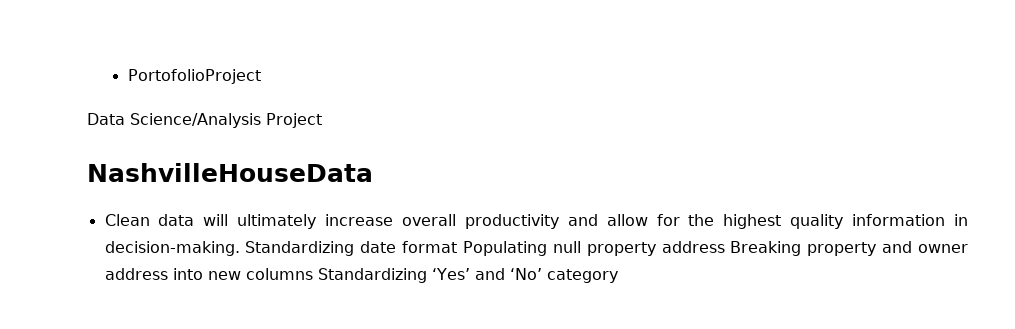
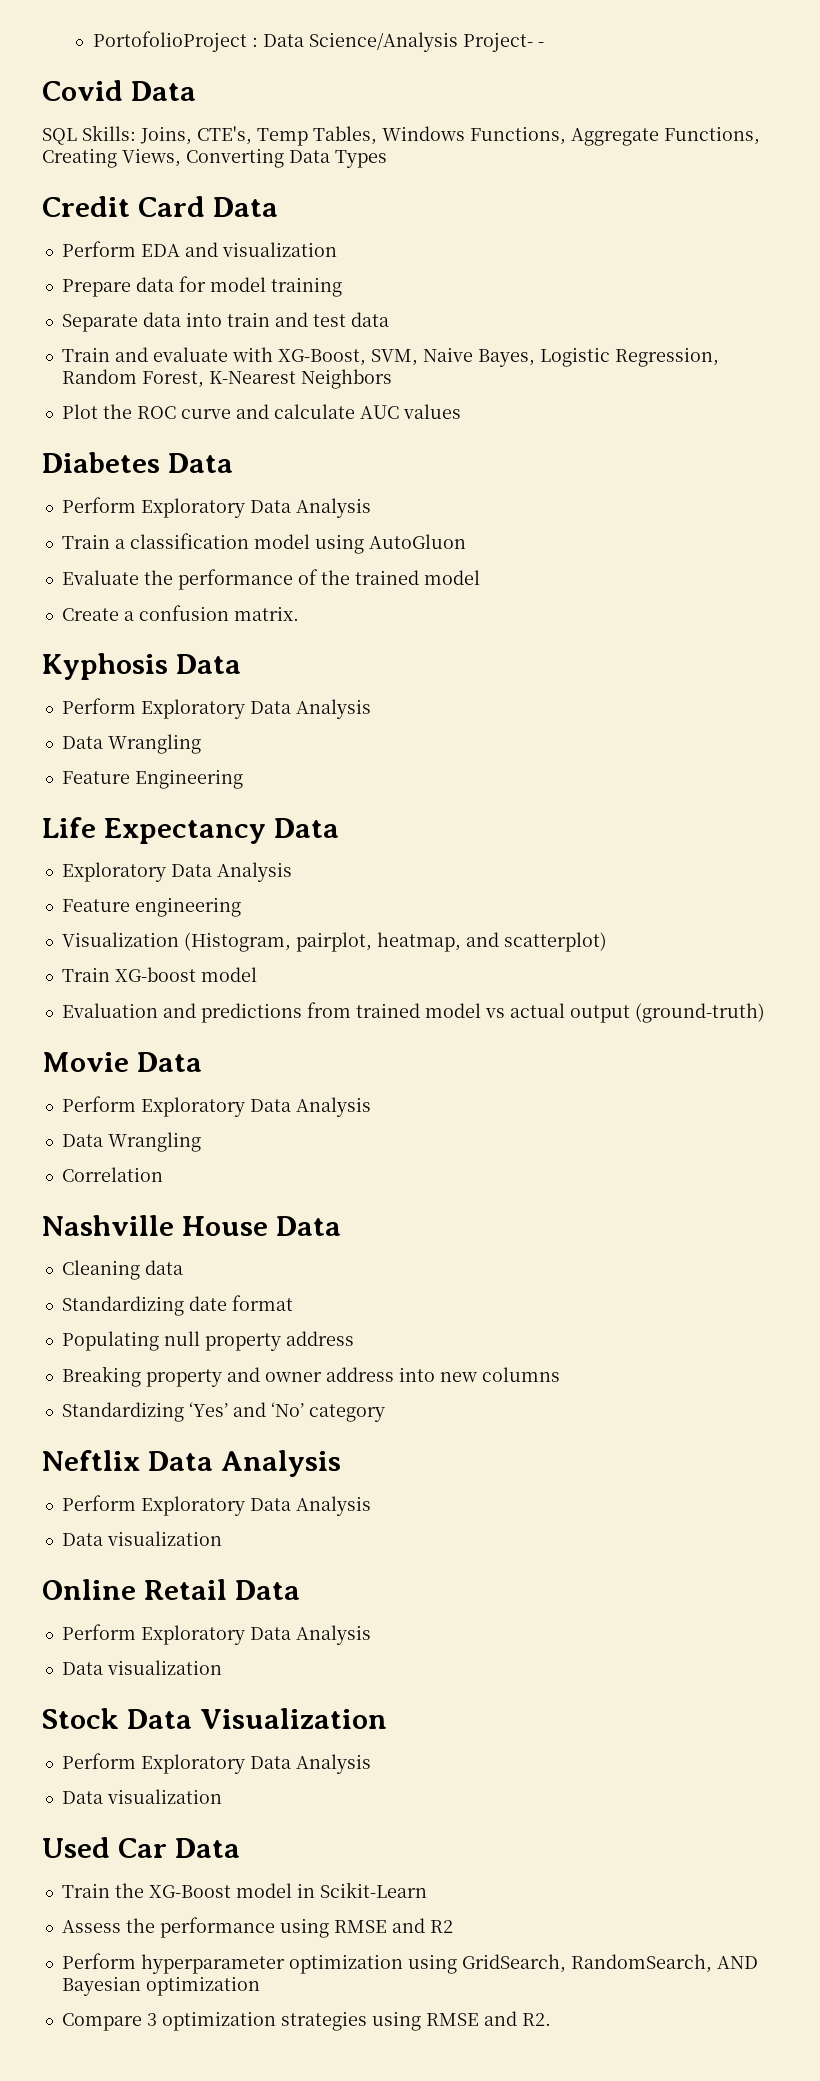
- PortofolioProject
- Data Science/Analysis Project
- NashvilleHouseData
- Clean data will ultimately increase overall productivity and allow for the highest quality information in decision-making. Standardizing date format Populating null property address Breaking property and owner address into new columns Standardizing ‘Yes’ and ‘No’ category
+ PortofolioProject : Data Science/Analysis Project- -
+ Covid Data
+ SQL Skills: Joins, CTE's, Temp Tables, Windows Functions, Aggregate Functions, Creating Views, Converting Data Types
+ Credit Card Data
+ Perform EDA and visualization
+ Prepare data for model training
+ Separate data into train and test data
+ Train and evaluate with XG-Boost, SVM, Naive Bayes, Logistic Regression, Random Forest, K-Nearest Neighbors
+ Plot the ROC curve and calculate AUC values
+ Diabetes Data
+ Perform Exploratory Data Analysis
+ Train a classification model using AutoGluon
+ Evaluate the performance of the trained model
+ Create a confusion matrix.
+ Kyphosis Data
+ Perform Exploratory Data Analysis
+ Data Wrangling
+ Feature Engineering
+ Life Expectancy Data
+ Exploratory Data Analysis
+ Feature engineering
+ Visualization (Histogram, pairplot, heatmap, and scatterplot)
+ Train XG-boost model
+ Evaluation and predictions from trained model vs actual output (ground-truth)
+ Movie Data
+ Perform Exploratory Data Analysis
+ Data Wrangling
+ Correlation
+ Nashville House Data
+ Cleaning data
+ Standardizing date format
+ Populating null property address
+ Breaking property and owner address into new columns
+ Standardizing ‘Yes’ and ‘No’ category
+ Neftlix Data Analysis
+ Perform Exploratory Data Analysis
+ Data visualization
+ Online Retail Data
+ Perform Exploratory Data Analysis
+ Data visualization
+ Stock Data Visualization
+ Perform Exploratory Data Analysis
+ Data visualization
+ Used Car Data
+ Train the XG-Boost model in Scikit-Learn
+ Assess the performance using RMSE and R2
+ Perform hyperparameter optimization using GridSearch, RandomSearch, AND Bayesian optimization
+ Compare 3 optimization strategies using RMSE and R2.

